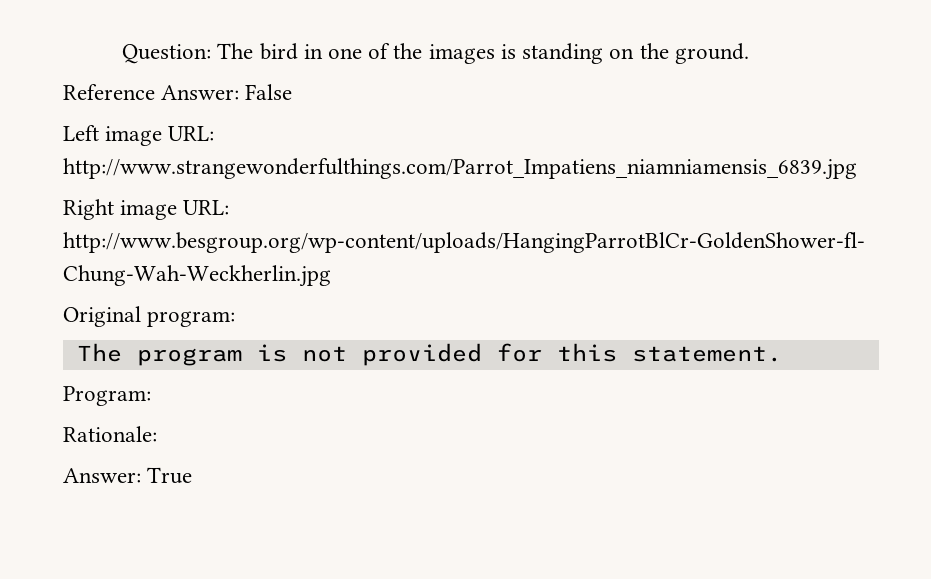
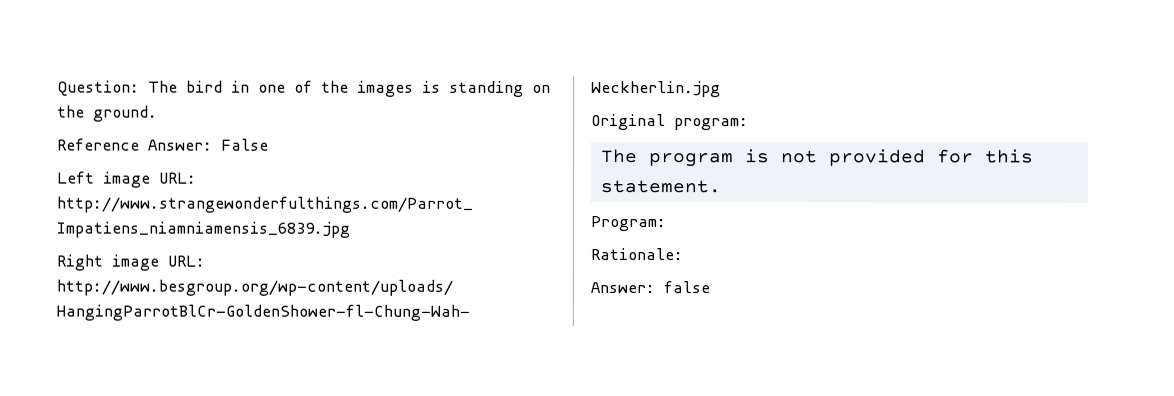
- Answer: True
+ Answer: false

